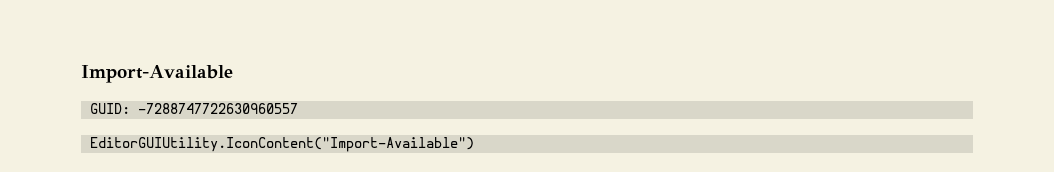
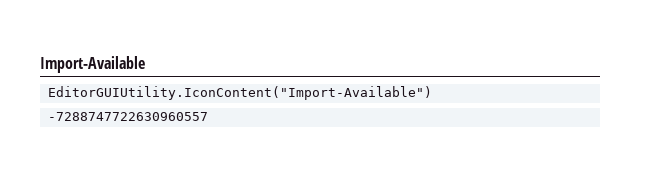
- GUID: -7288747722630960557
+ EditorGUIUtility.IconContent("Import-Available")
+ -7288747722630960557
- EditorGUIUtility.IconContent("Import-Available")

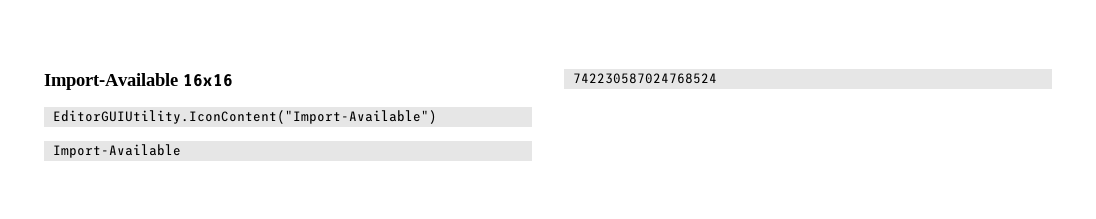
- Import-Available
+ Import-Available 16x16
  EditorGUIUtility.IconContent("Import-Available")
- -7288747722630960557
+ Import-Available
+ 742230587024768524

